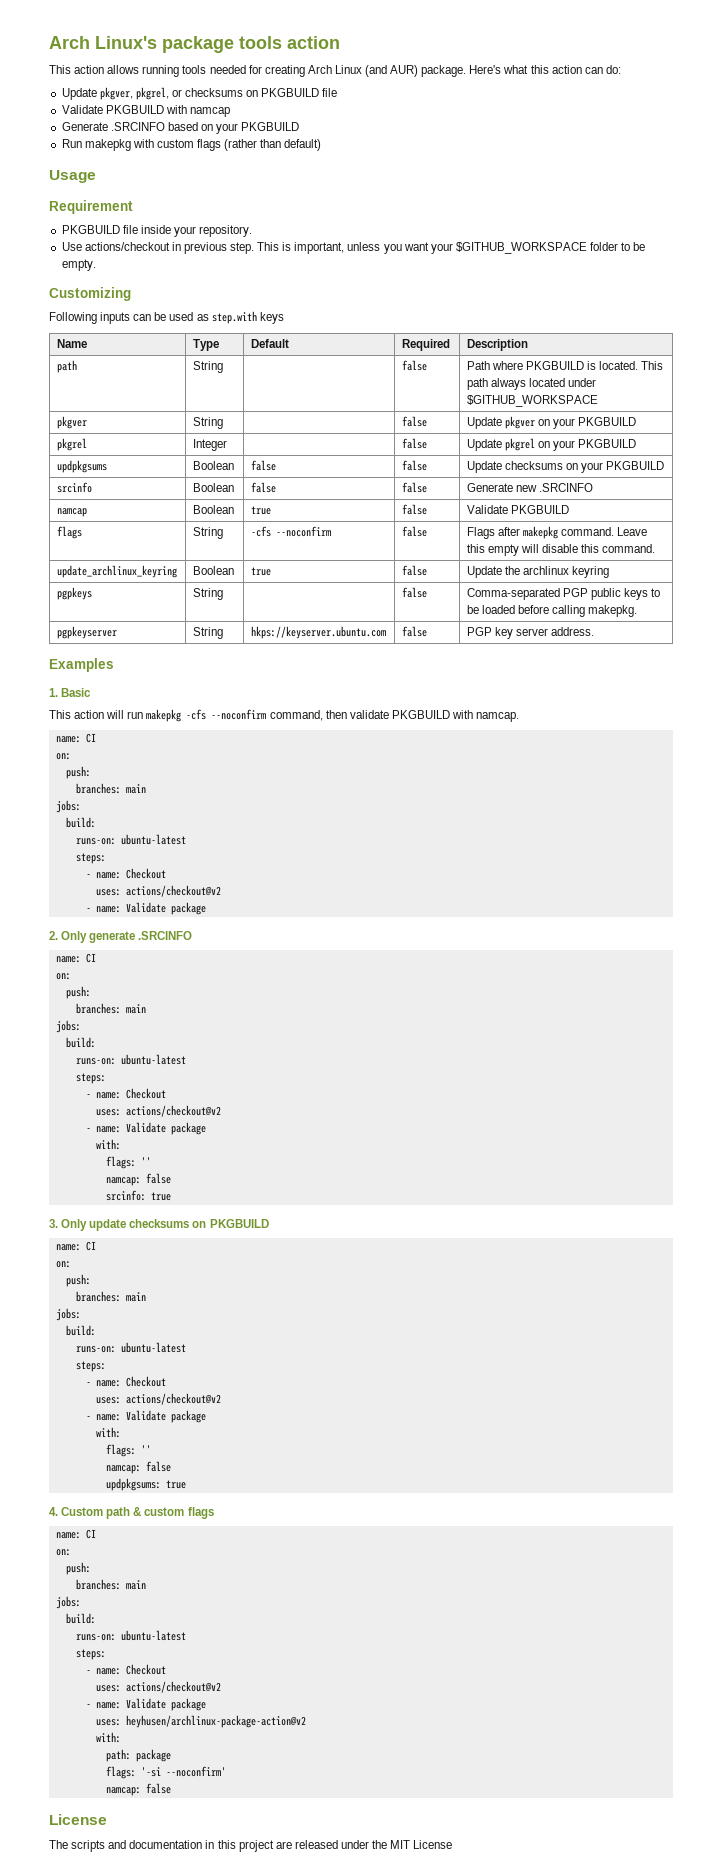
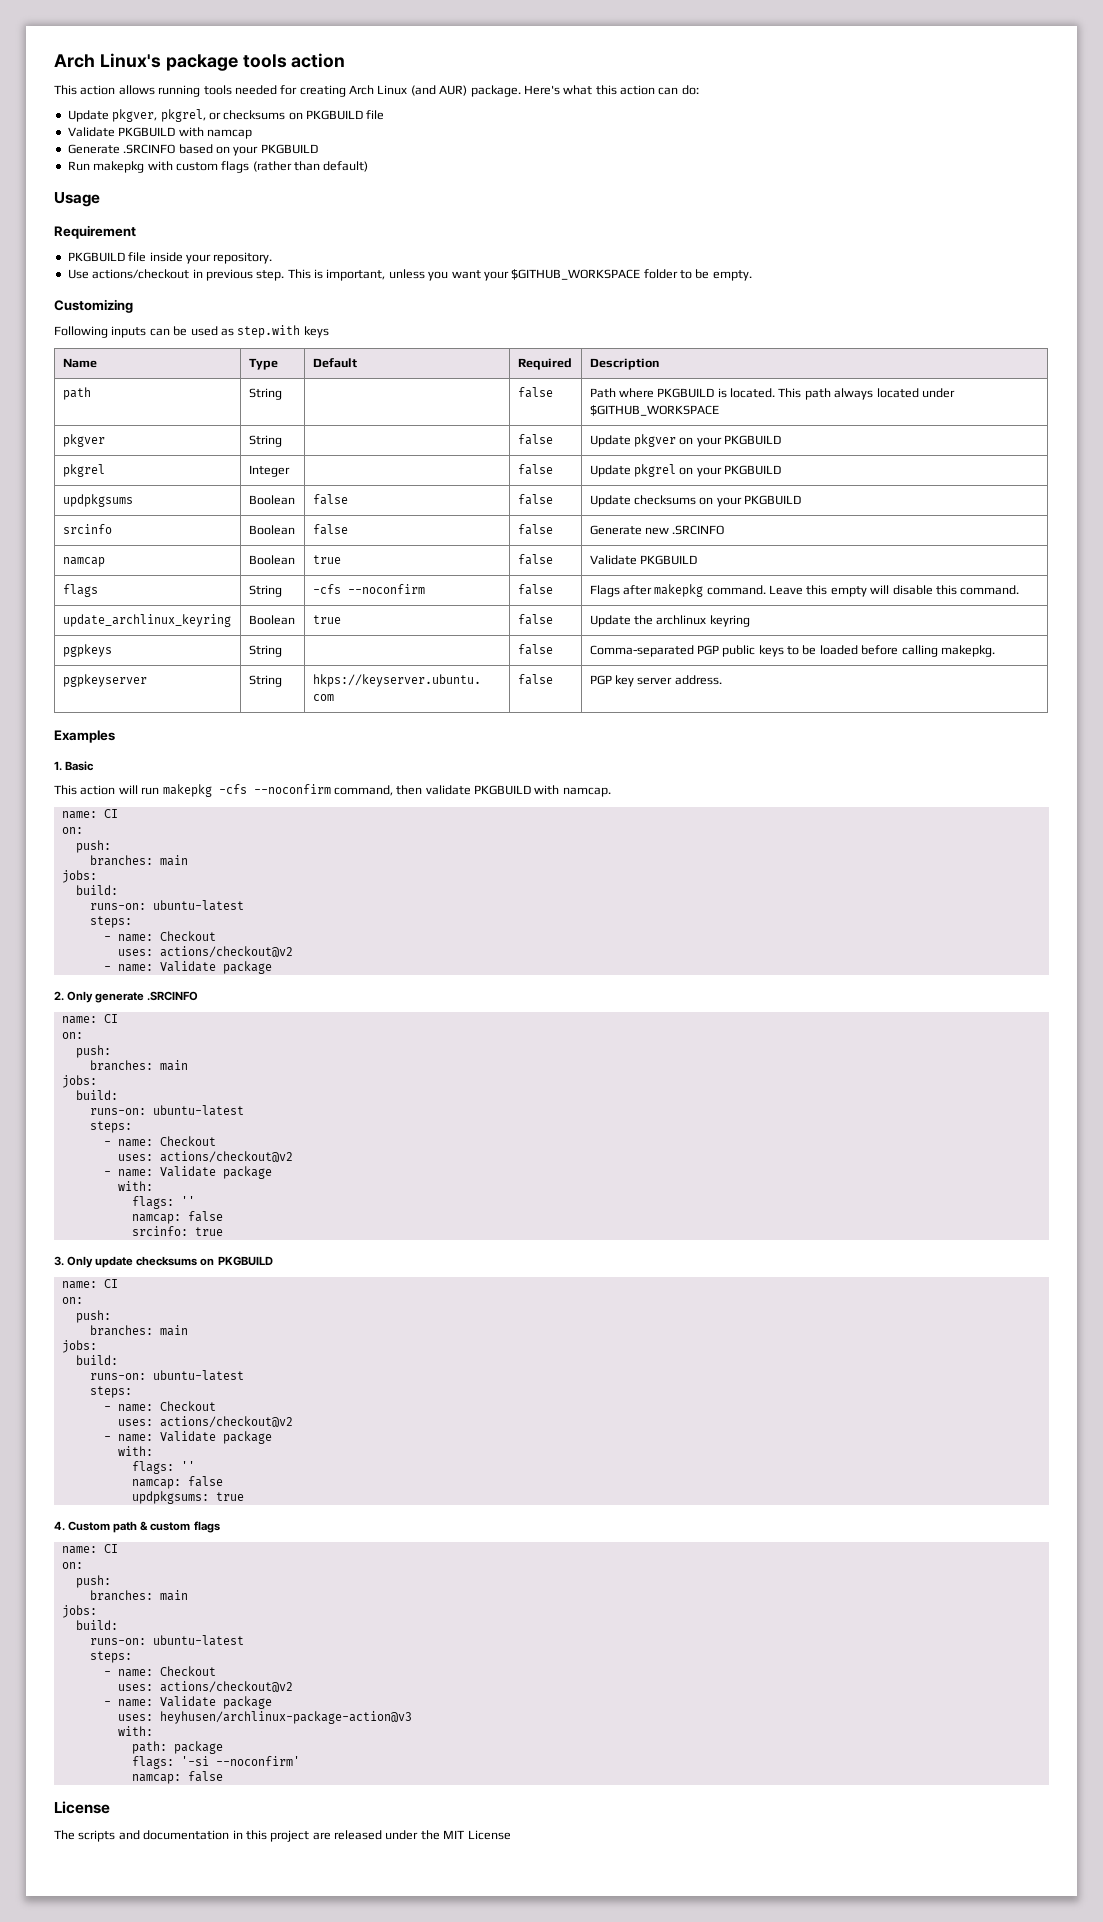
- uses: heyhusen/archlinux-package-action@v2
+ uses: heyhusen/archlinux-package-action@v3

